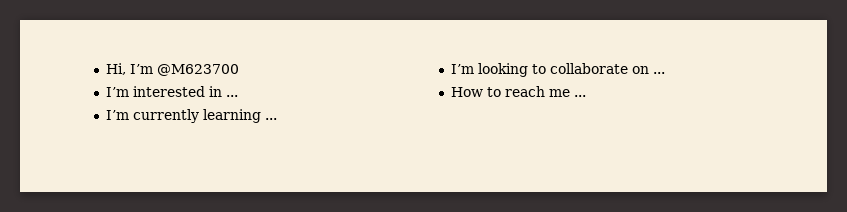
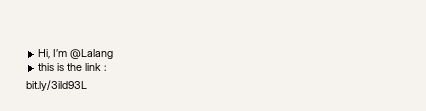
- Hi, I’m @M623700
- I’m interested in ...
- I’m currently learning ...
- I’m looking to collaborate on ...
- How to reach me ...
+ Hi, I’m @Lalang
+ this is the link :
+ bit.ly/3ild93L

